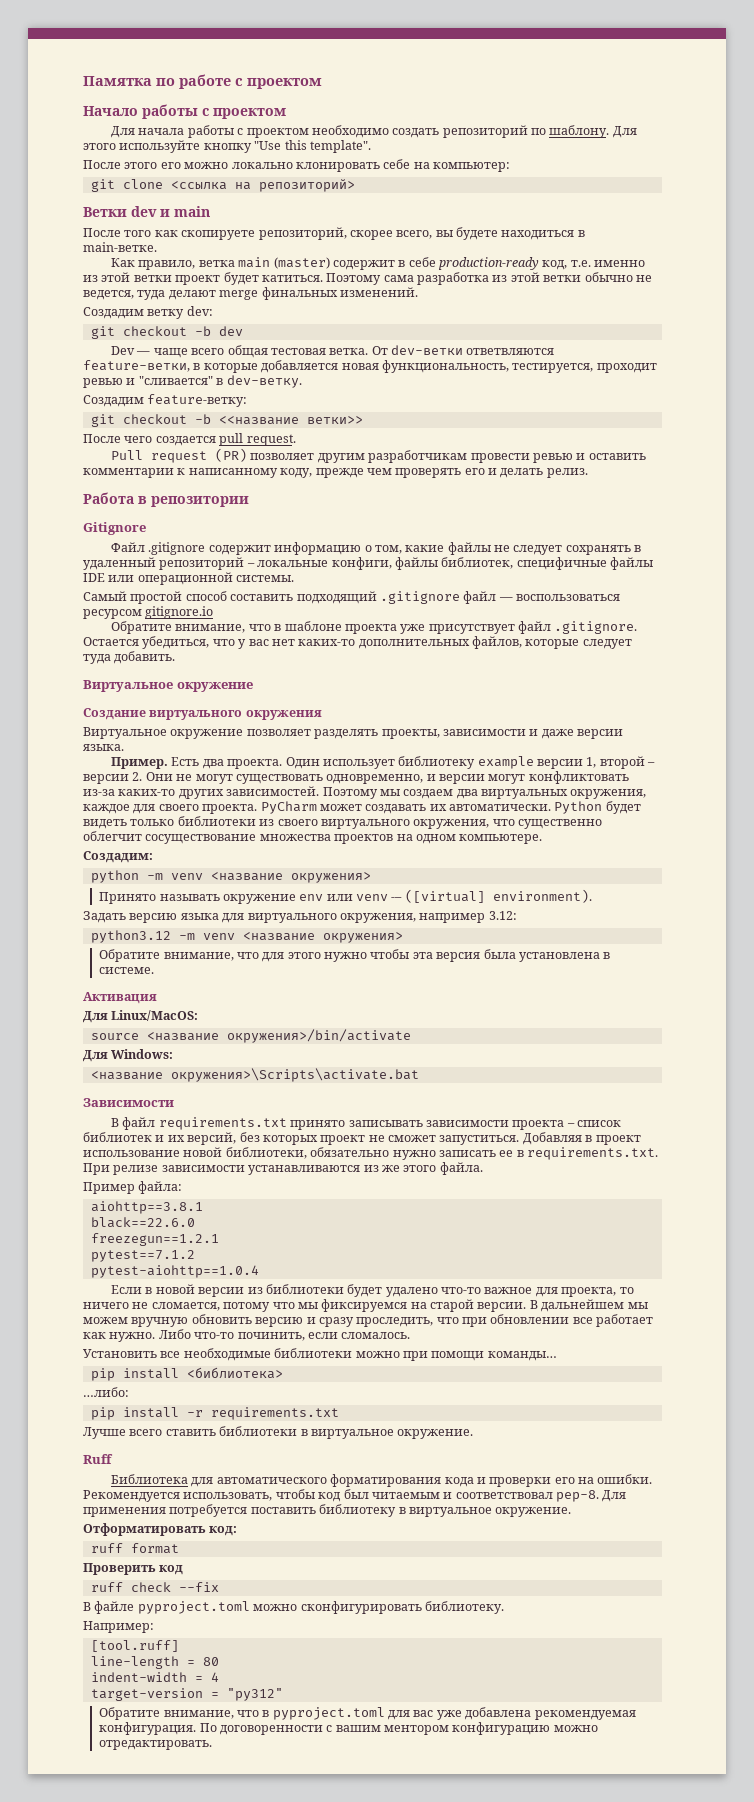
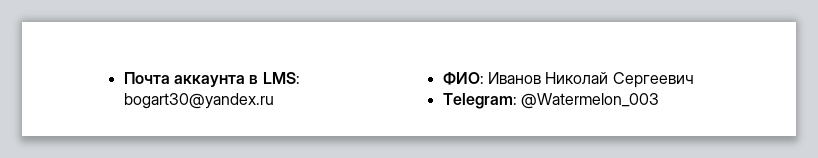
- Памятка по работе с проектом
- Начало работы с проектом
- Для начала работы с проектом необходимо создать репозиторий по шаблону. Для этого используйте кнопку "Use this template".
- После этого его можно локально клонировать себе на компьютер:
- git clone <ссылка на репозиторий>
- Ветки dev и main
- После того как скопируете репозиторий, скорее всего, вы будете находиться в main-ветке.
- Как правило, ветка main (master) содержит в себе production-ready код, т.е. именно из этой ветки проект будет катиться. Поэтому сама разработка из этой ветки обычно не ведется, туда делают merge финальных изменений.
- Создадим ветку dev:
- git checkout -b dev
- Dev — чаще всего общая тестовая ветка. От dev-ветки ответвляются feature-ветки, в которые добавляется новая функциональность, тестируется, проходит ревью и "сливается" в dev-ветку.
- Создадим feature-ветку:
- git checkout -b <<название ветки>>
- После чего создается pull request.
- Pull request (PR) позволяет другим разработчикам провести ревью и оставить комментарии к написанному коду, прежде чем проверять его и делать релиз.
- Работа в репозитории
- Gitignore
- Файл .gitignore содержит информацию о том, какие файлы не следует сохранять в удаленный репозиторий – локальные конфиги, файлы библиотек, специфичные файлы IDE или операционной системы.
- Самый простой способ составить подходящий .gitignore файл — воспользоваться ресурсом gitignore.io
- Обратите внимание, что в шаблоне проекта уже присутствует файл .gitignore. Остается убедиться, что у вас нет каких-то дополнительных файлов, которые следует туда добавить.
- Виртуальное окружение
- Создание виртуального окружения
- Виртуальное окружение позволяет разделять проекты, зависимости и даже версии языка.
- Пример. Есть два проекта. Один использует библиотеку example версии 1, второй – версии 2. Они не могут существовать одновременно, и версии могут конфликтовать из-за каких-то других зависимостей. Поэтому мы создаем два виртуальных окружения, каждое для своего проекта. PyCharm может создавать их автоматически. Python будет видеть только библиотеки из своего виртуального окружения, что существенно облегчит сосуществование множества проектов на одном компьютере.
- Создадим:
- python -m venv <название окружения>
- Принято называть окружение env или venv -– ([virtual] environment).
- Задать версию языка для виртуального окружения, например 3.12:
- python3.12 -m venv <название окружения>
- Обратите внимание, что для этого нужно чтобы эта версия была установлена в системе.
- Активация
- Для Linux/MacOS:
- source <название окружения>/bin/activate
- Для Windows:
- <название окружения>\Scripts\activate.bat
- Зависимости
- В файл requirements.txt принято записывать зависимости проекта – список библиотек и их версий, без которых проект не сможет запуститься. Добавляя в проект использование новой библиотеки, обязательно нужно записать ее в requirements.txt. При релизе зависимости устанавливаются из же этого файла.
- Пример файла:
- aiohttp==3.8.1
- black==22.6.0
- freezegun==1.2.1
- pytest==7.1.2
- pytest-aiohttp==1.0.4
- Если в новой версии из библиотеки будет удалено что-то важное для проекта, то ничего не сломается, потому что мы фиксируемся на старой версии. В дальнейшем мы можем вручную обновить версию и сразу проследить, что при обновлении все работает как нужно. Либо что-то починить, если сломалось.
- Установить все необходимые библиотеки можно при помощи команды…
- pip install <библиотека>
- …либо:
- pip install -r requirements.txt
- Лучше всего ставить библиотеки в виртуальное окружение.
- Ruff
- Библиотека для автоматического форматирования кода и проверки его на ошибки. Рекомендуется использовать, чтобы код был читаемым и соответствовал pep-8. Для применения потребуется поставить библиотеку в виртуальное окружение.
- Отформатировать код:
- ruff format
- Проверить код
- ruff check --fix
- В файле pyproject.toml можно сконфигурировать библиотеку.
- Например:
- [tool.ruff]
- line-length = 80
- indent-width = 4
- target-version = "py312"
- Обратите внимание, что в pyproject.toml для вас уже добавлена рекомендуемая конфигурация. По договоренности с вашим ментором конфигурацию можно отредактировать.
+ Почта аккаунта в LMS: bogart30@yandex.ru
+ ФИО: Иванов Николай Сергеевич
+ Telegram: @Watermelon_003

